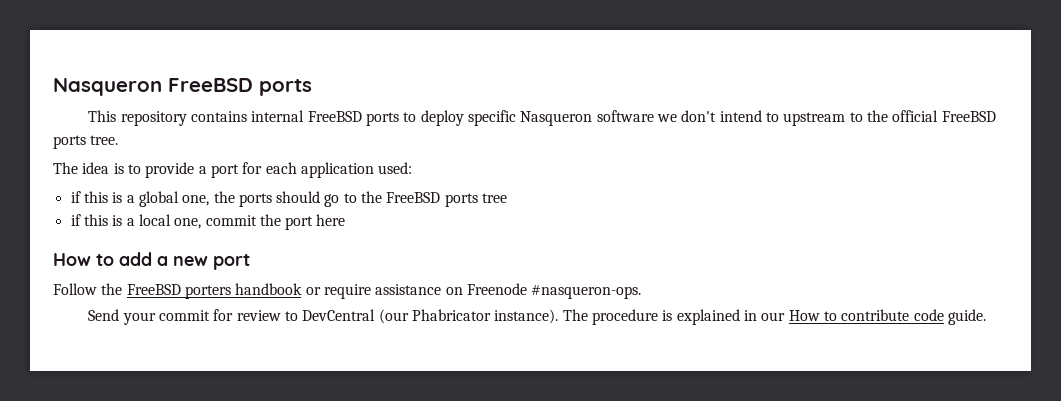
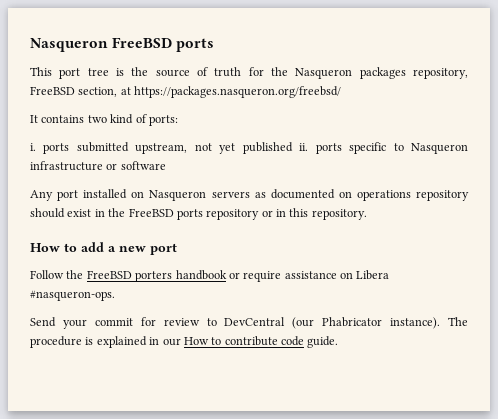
- This repository contains internal FreeBSD ports to deploy specific Nasqueron software we don't intend to upstream to the official FreeBSD ports tree.
- The idea is to provide a port for each application used:
- if this is a global one, the ports should go to the FreeBSD ports tree
- if this is a local one, commit the port here
+ This port tree is the source of truth for the Nasqueron packages repository, FreeBSD section, at https://packages.nasqueron.org/freebsd/
+ It contains two kind of ports:
+ i. ports submitted upstream, not yet published ii. ports specific to Nasqueron infrastructure or software
+ Any port installed on Nasqueron servers as documented on operations repository should exist in the FreeBSD ports repository or in this repository.
- Follow the FreeBSD porters handbook or require assistance on Freenode #nasqueron-ops.
+ Follow the FreeBSD porters handbook or require assistance on Libera #nasqueron-ops.

